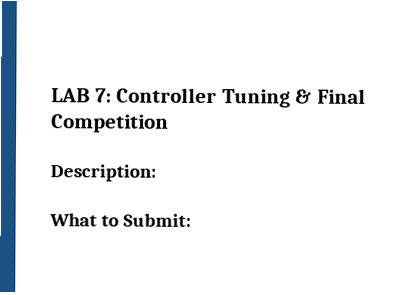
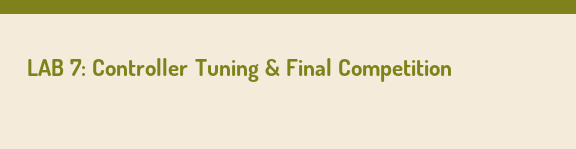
- Description:
- What to Submit:

